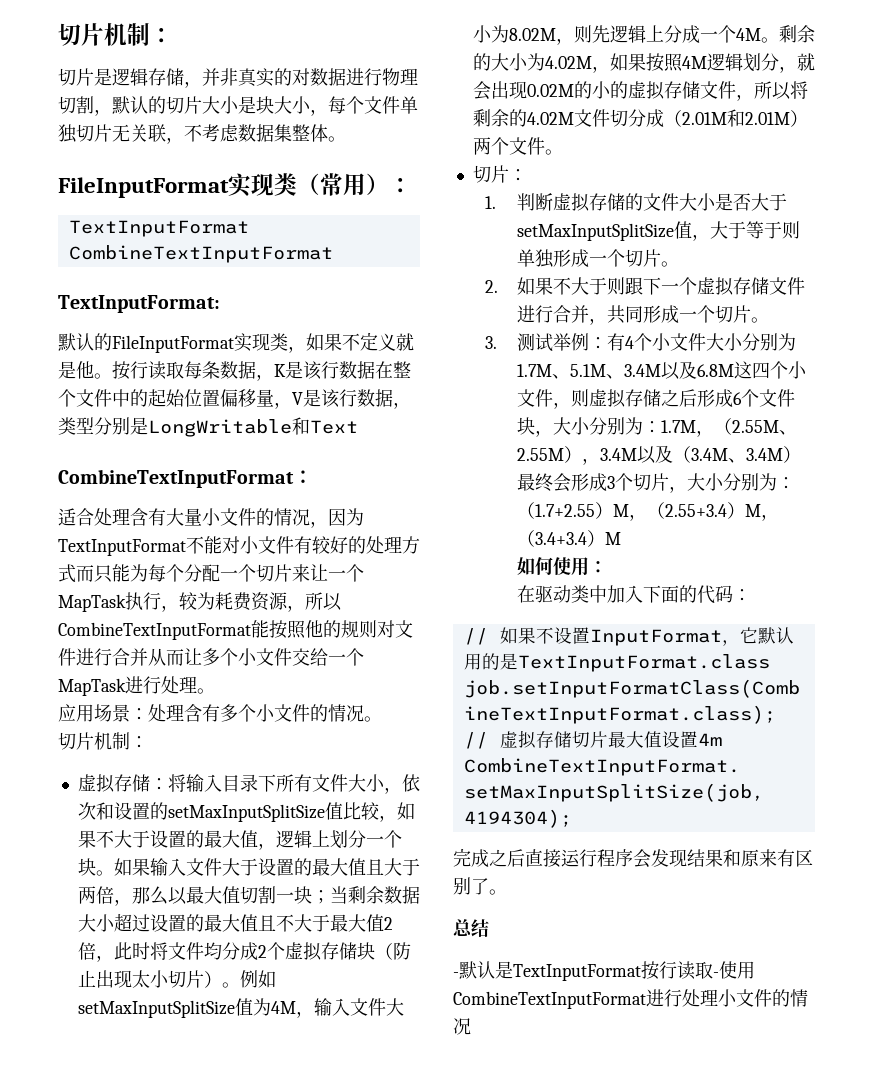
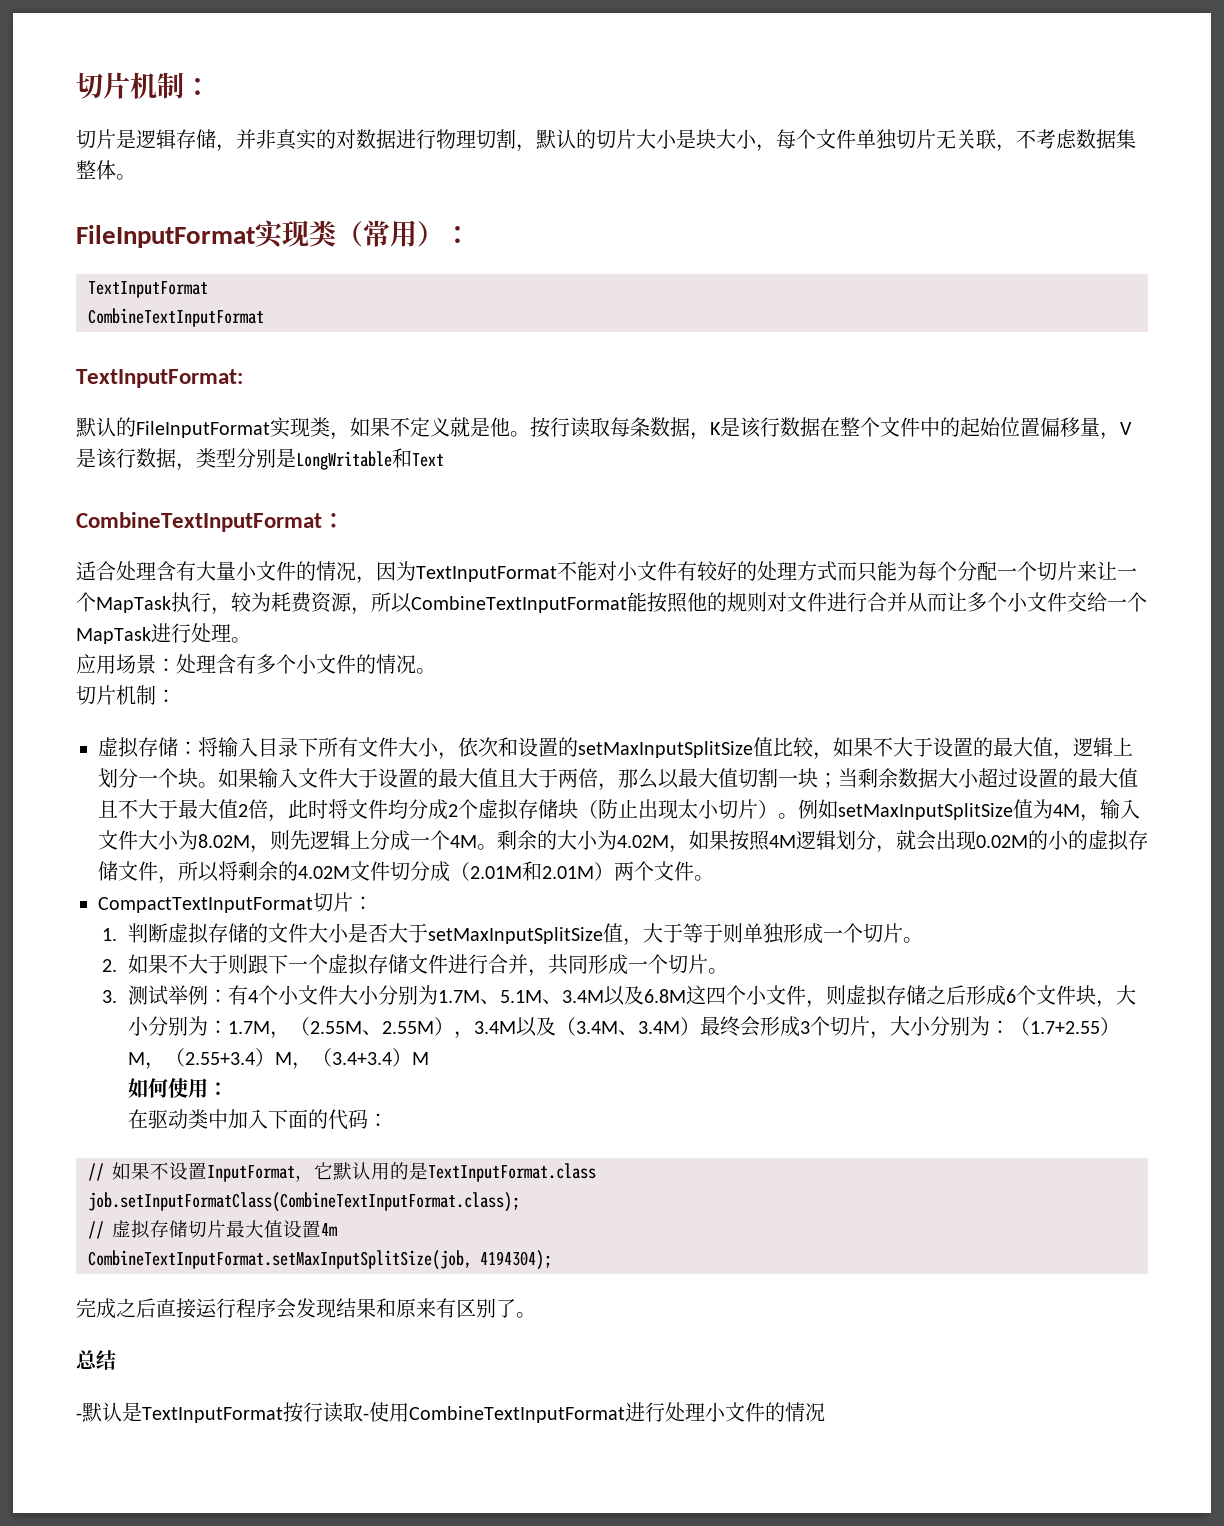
- 切片：
+ CompactTextInputFormat切片：

